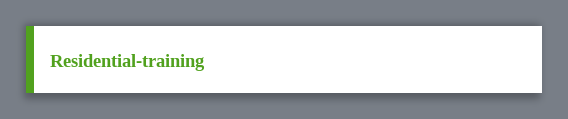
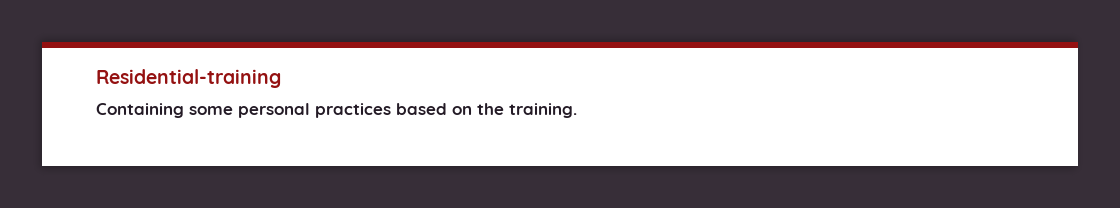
+ Containing some personal practices based on the training.

